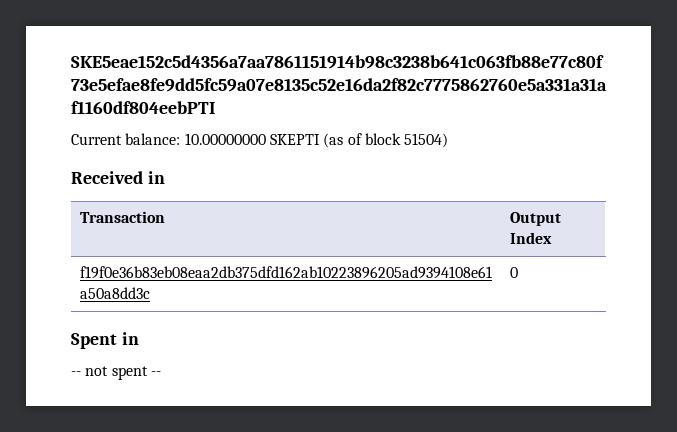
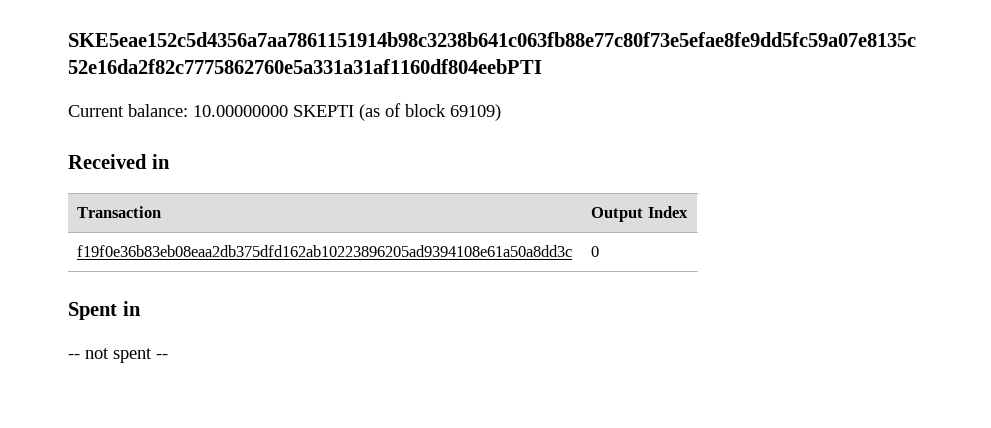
- Current balance: 10.00000000 SKEPTI (as of block 51504)
+ Current balance: 10.00000000 SKEPTI (as of block 69109)

